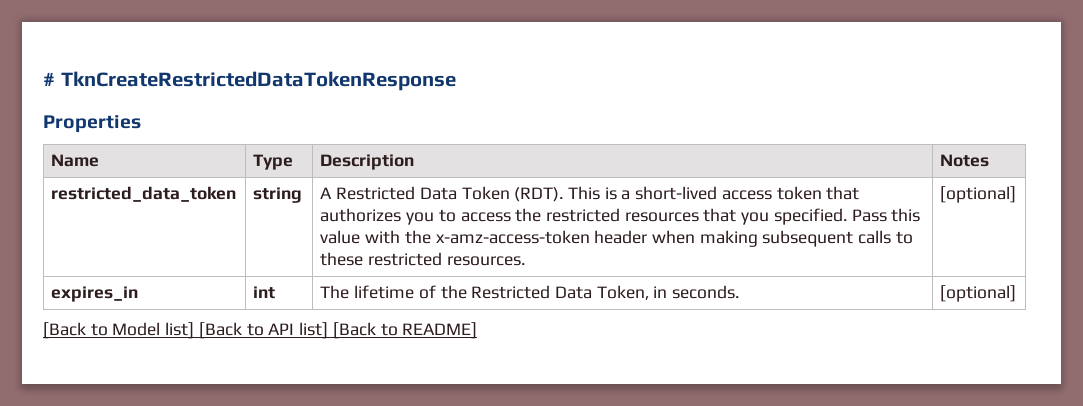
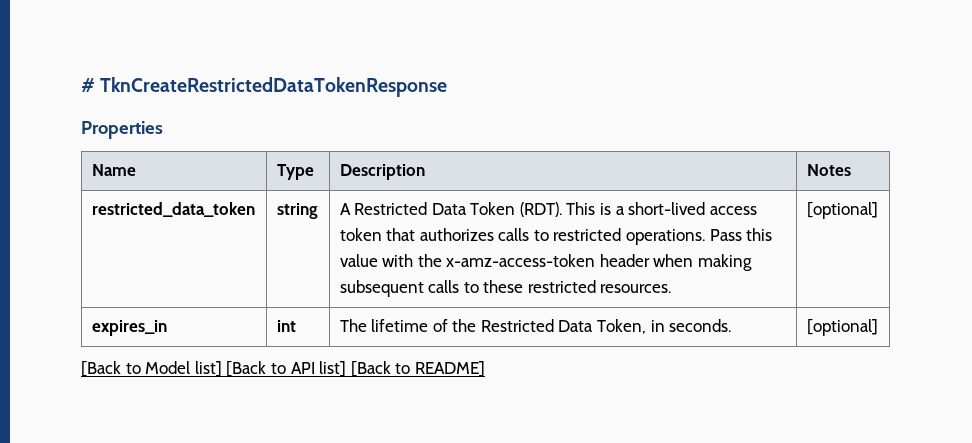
- restricted_data_token | string | A Restricted Data Token (RDT). This is a short-lived access token that authorizes you to access the restricted resources that you specified. Pass this value with the x-amz-access-token header when making subsequent calls to these restricted resources. | [optional]
+ restricted_data_token | string | A Restricted Data Token (RDT). This is a short-lived access token that authorizes calls to restricted operations. Pass this value with the x-amz-access-token header when making subsequent calls to these restricted resources. | [optional]

